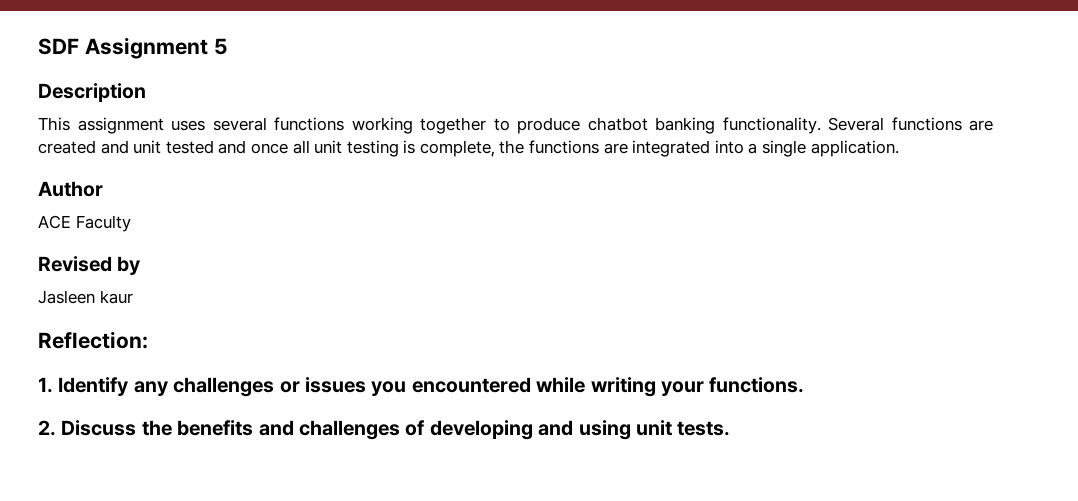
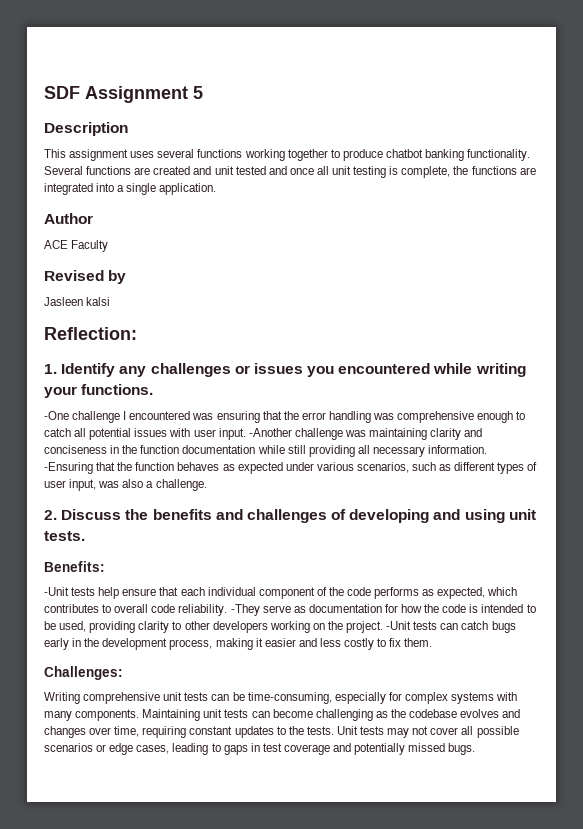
- Jasleen kaur
+ Jasleen kalsi
+ -One challenge I encountered was ensuring that the error handling was comprehensive enough to catch all potential issues with user input. -Another challenge was maintaining clarity and conciseness in the function documentation while still providing all necessary information. -Ensuring that the function behaves as expected under various scenarios, such as different types of user input, was also a challenge.
+ Benefits:
+ -Unit tests help ensure that each individual component of the code performs as expected, which contributes to overall code reliability. -They serve as documentation for how the code is intended to be used, providing clarity to other developers working on the project. -Unit tests can catch bugs early in the development process, making it easier and less costly to fix them.
+ Challenges:
+ Writing comprehensive unit tests can be time-consuming, especially for complex systems with many components. Maintaining unit tests can become challenging as the codebase evolves and changes over time, requiring constant updates to the tests. Unit tests may not cover all possible scenarios or edge cases, leading to gaps in test coverage and potentially missed bugs.

